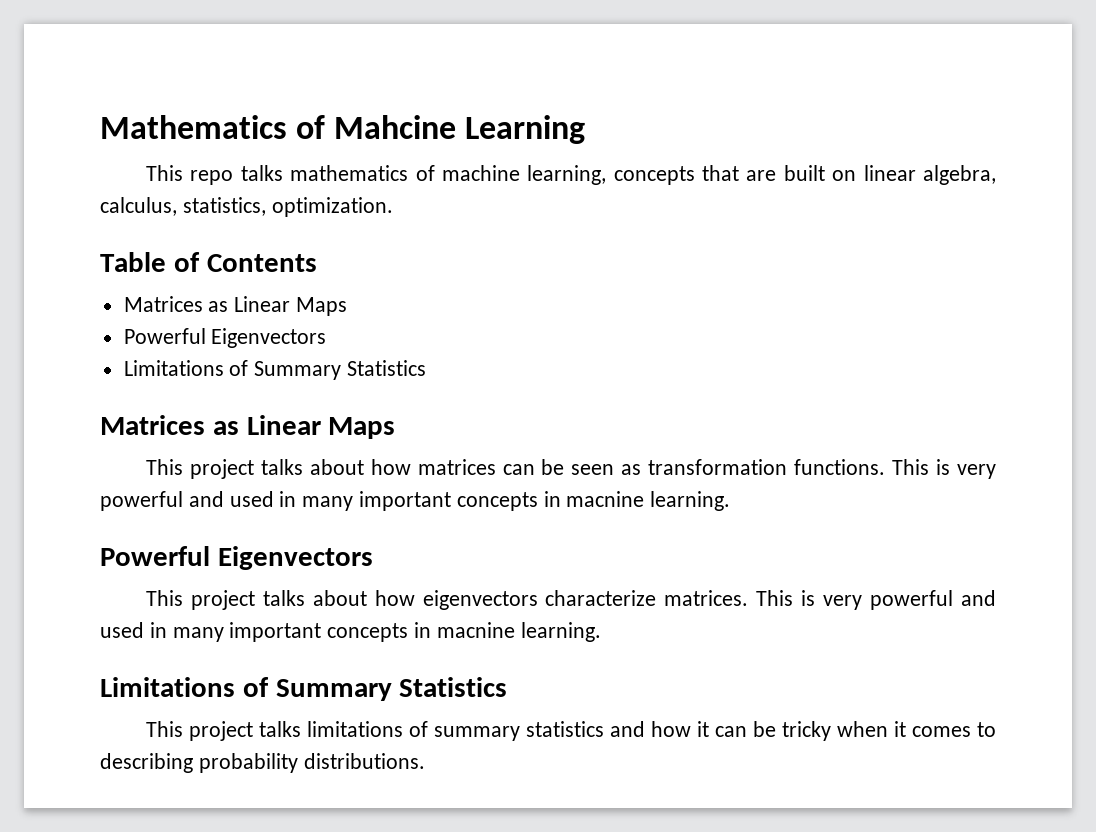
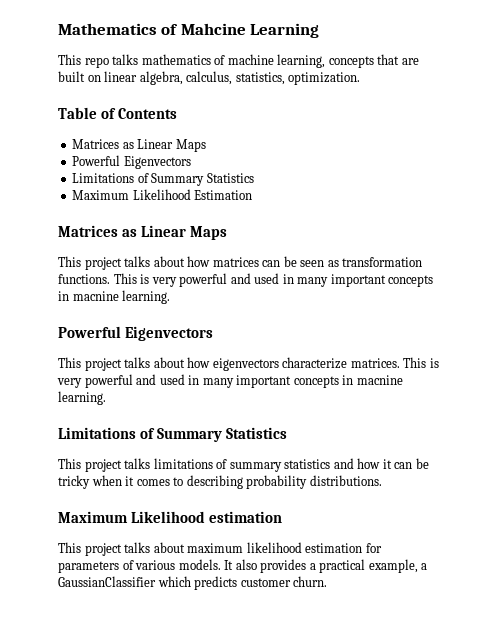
+ Maximum Likelihood Estimation
+ Maximum Likelihood estimation
+ This project talks about maximum likelihood estimation for parameters of various models. It also provides a practical example, a GaussianClassifier which predicts customer churn.

